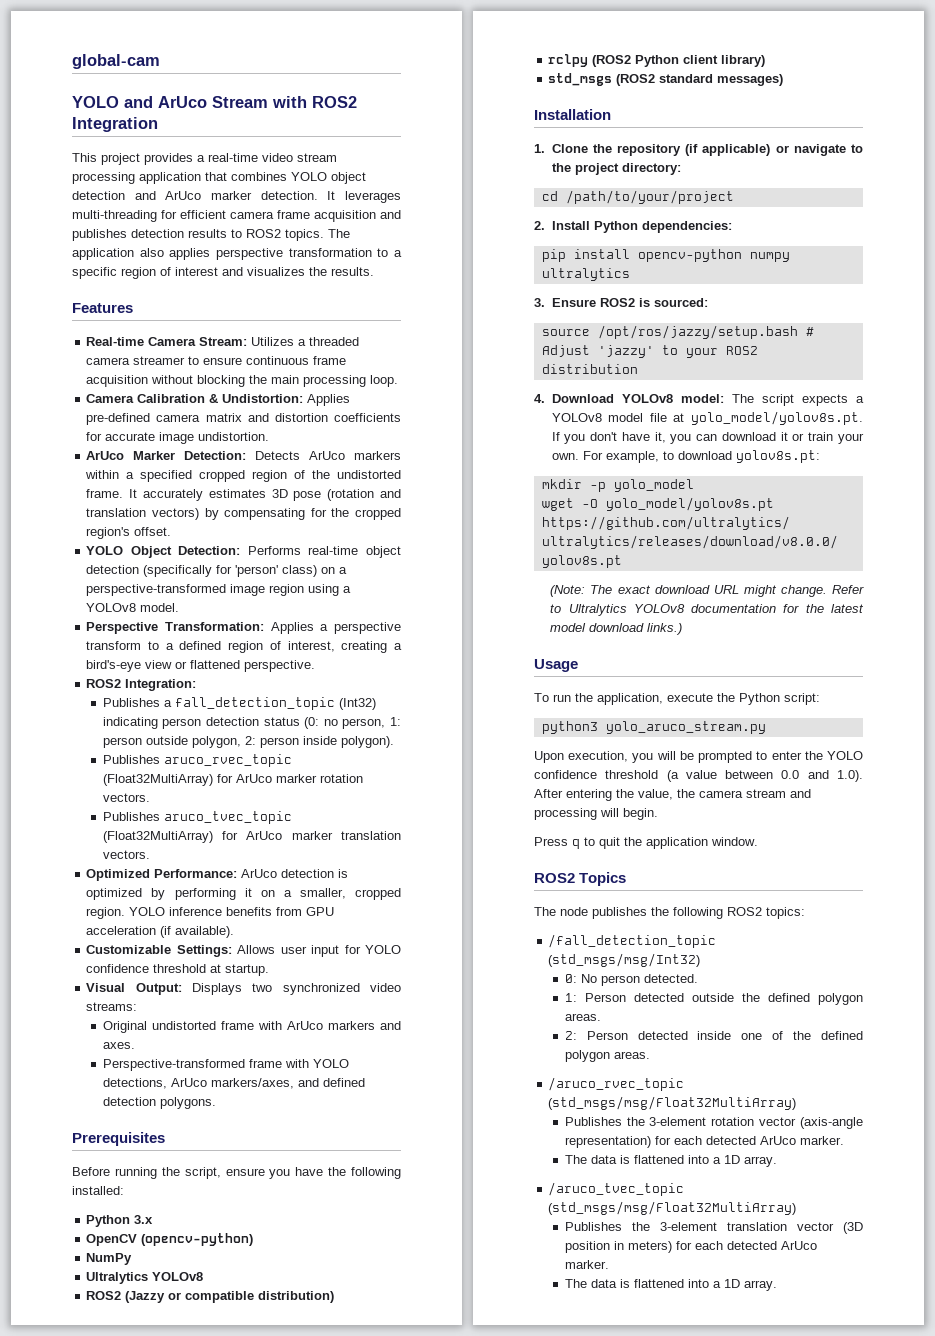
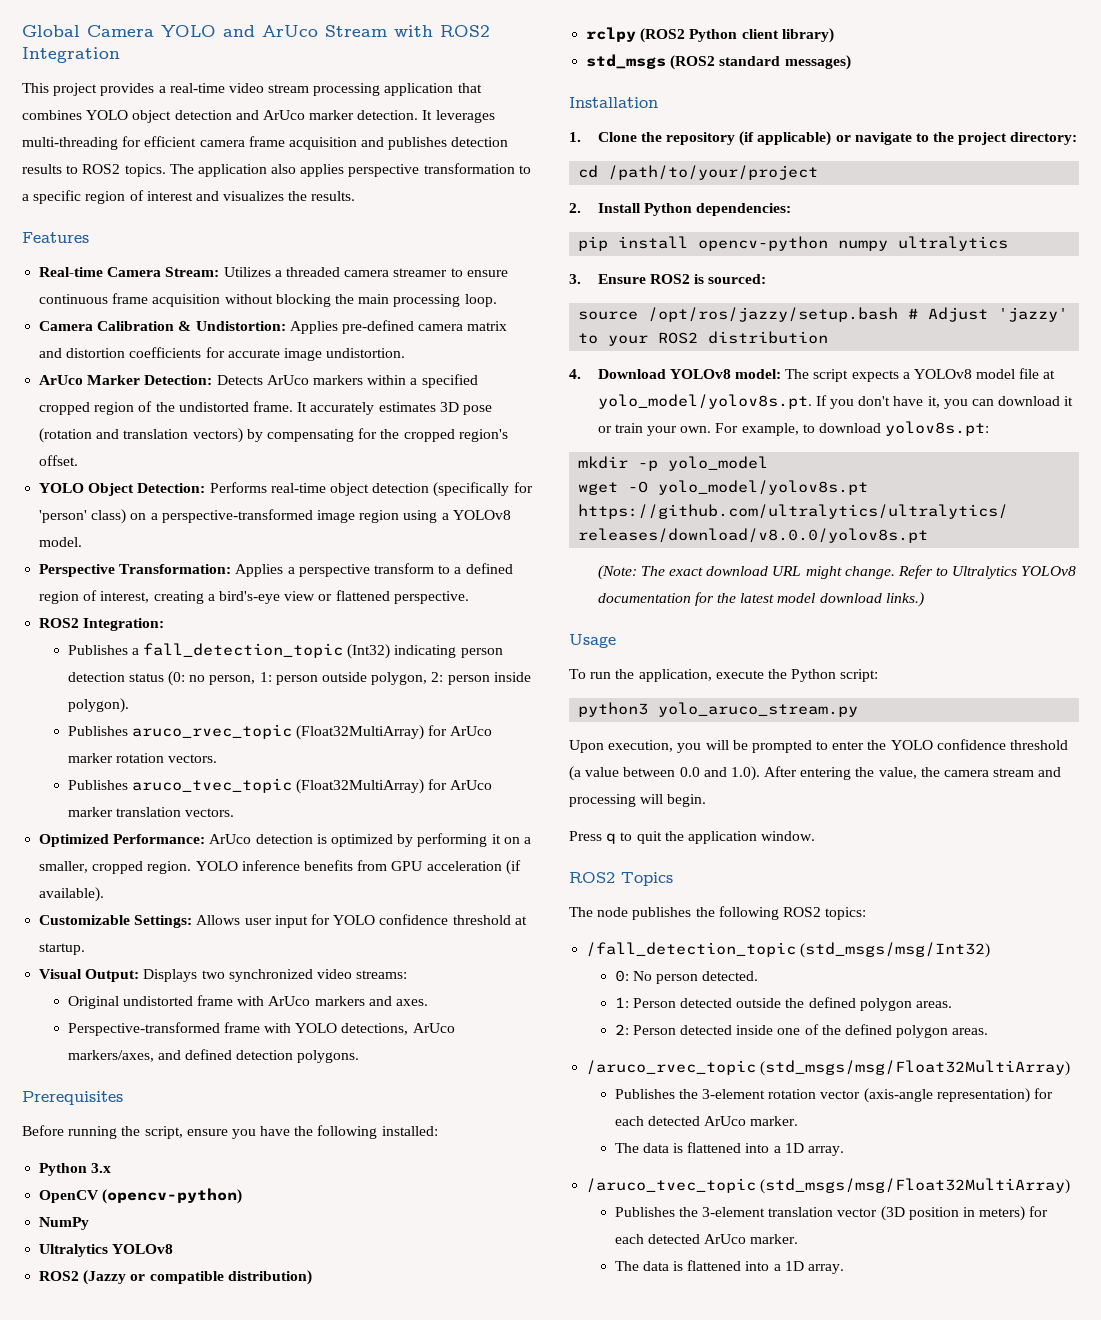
- global-cam
- YOLO and ArUco Stream with ROS2 Integration
+ Global Camera YOLO and ArUco Stream with ROS2 Integration

